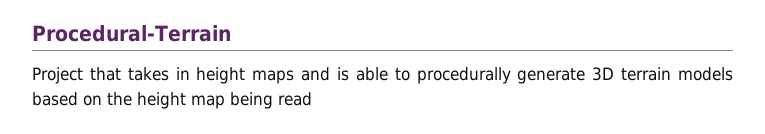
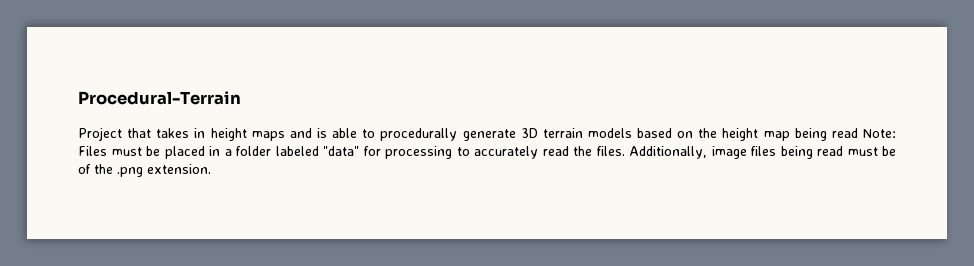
- Project that takes in height maps and is able to procedurally generate 3D terrain models based on the height map being read
+ Project that takes in height maps and is able to procedurally generate 3D terrain models based on the height map being read Note: Files must be placed in a folder labeled "data" for processing to accurately read the files. Additionally, image files being read must be of the .png extension.

